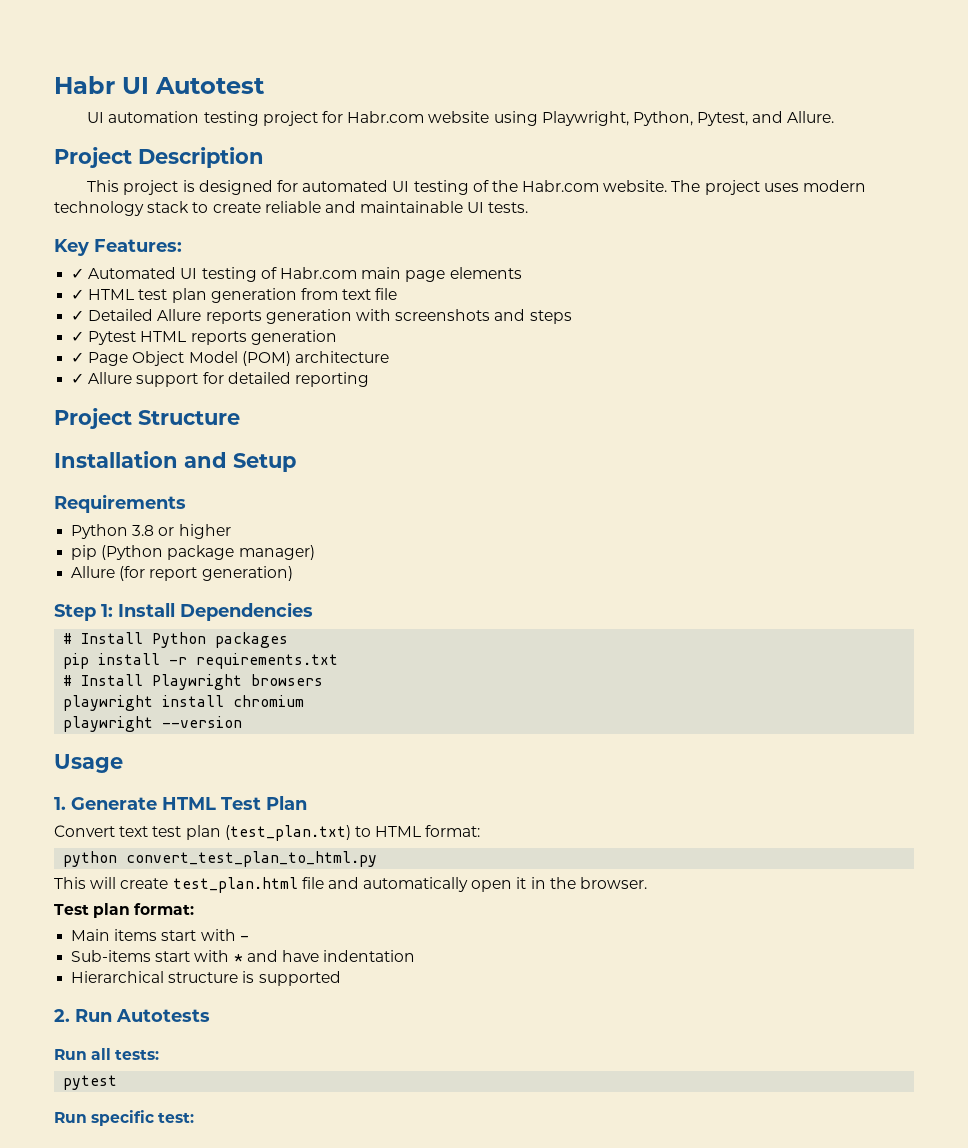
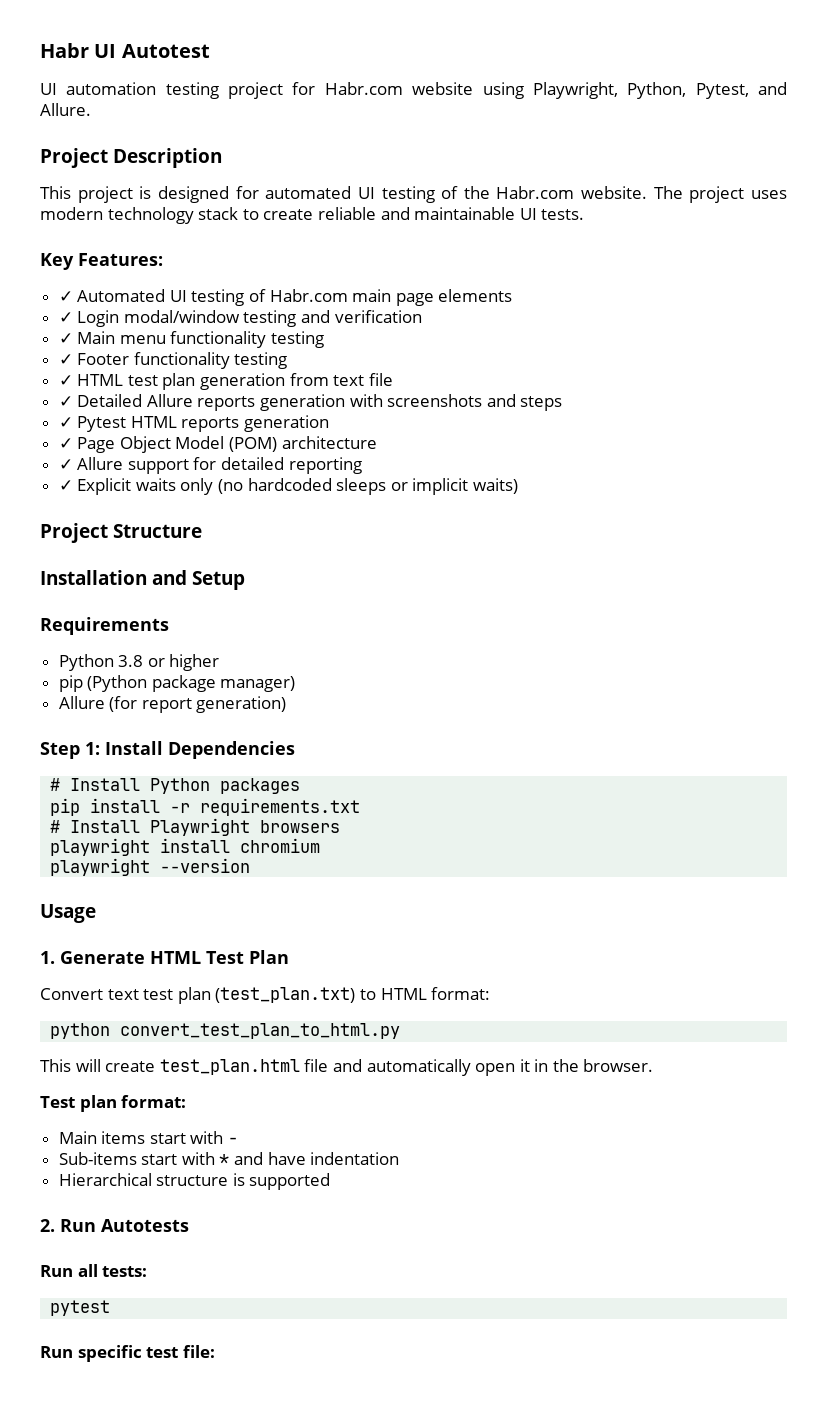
+ ✓ Login modal/window testing and verification
+ ✓ Main menu functionality testing
+ ✓ Footer functionality testing
+ ✓ Explicit waits only (no hardcoded sleeps or implicit waits)
- Run specific test:
+ Run specific test file:

